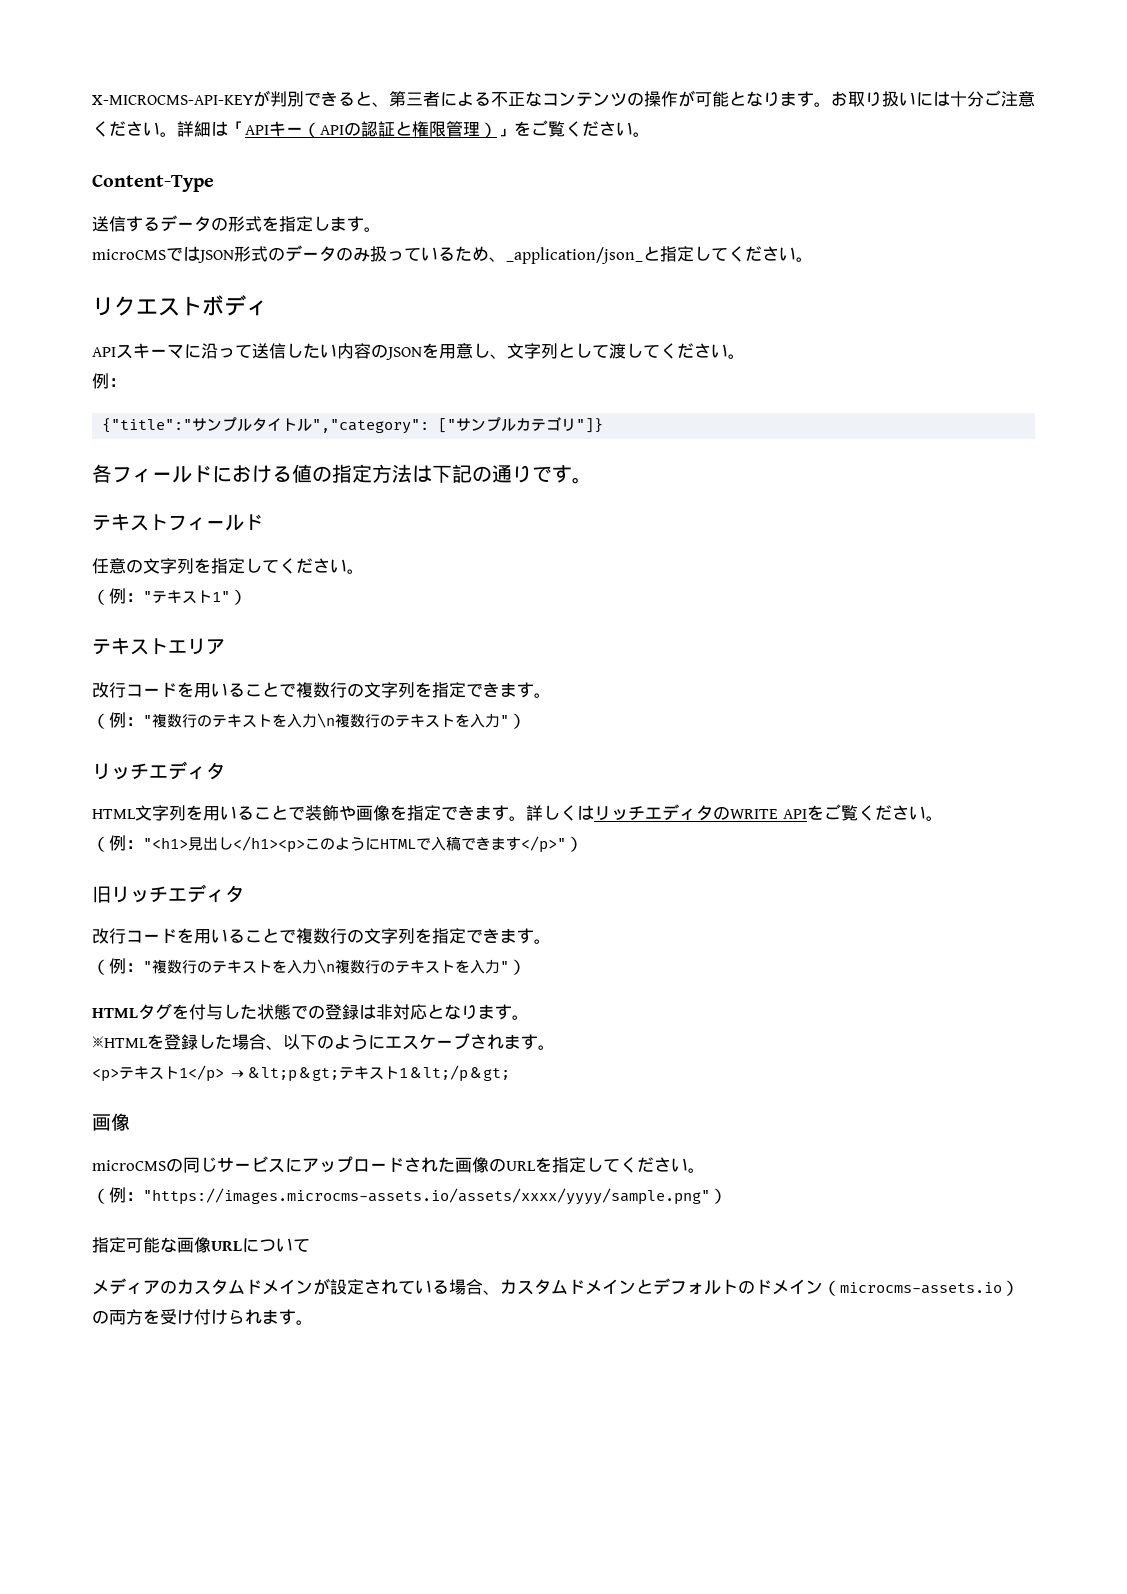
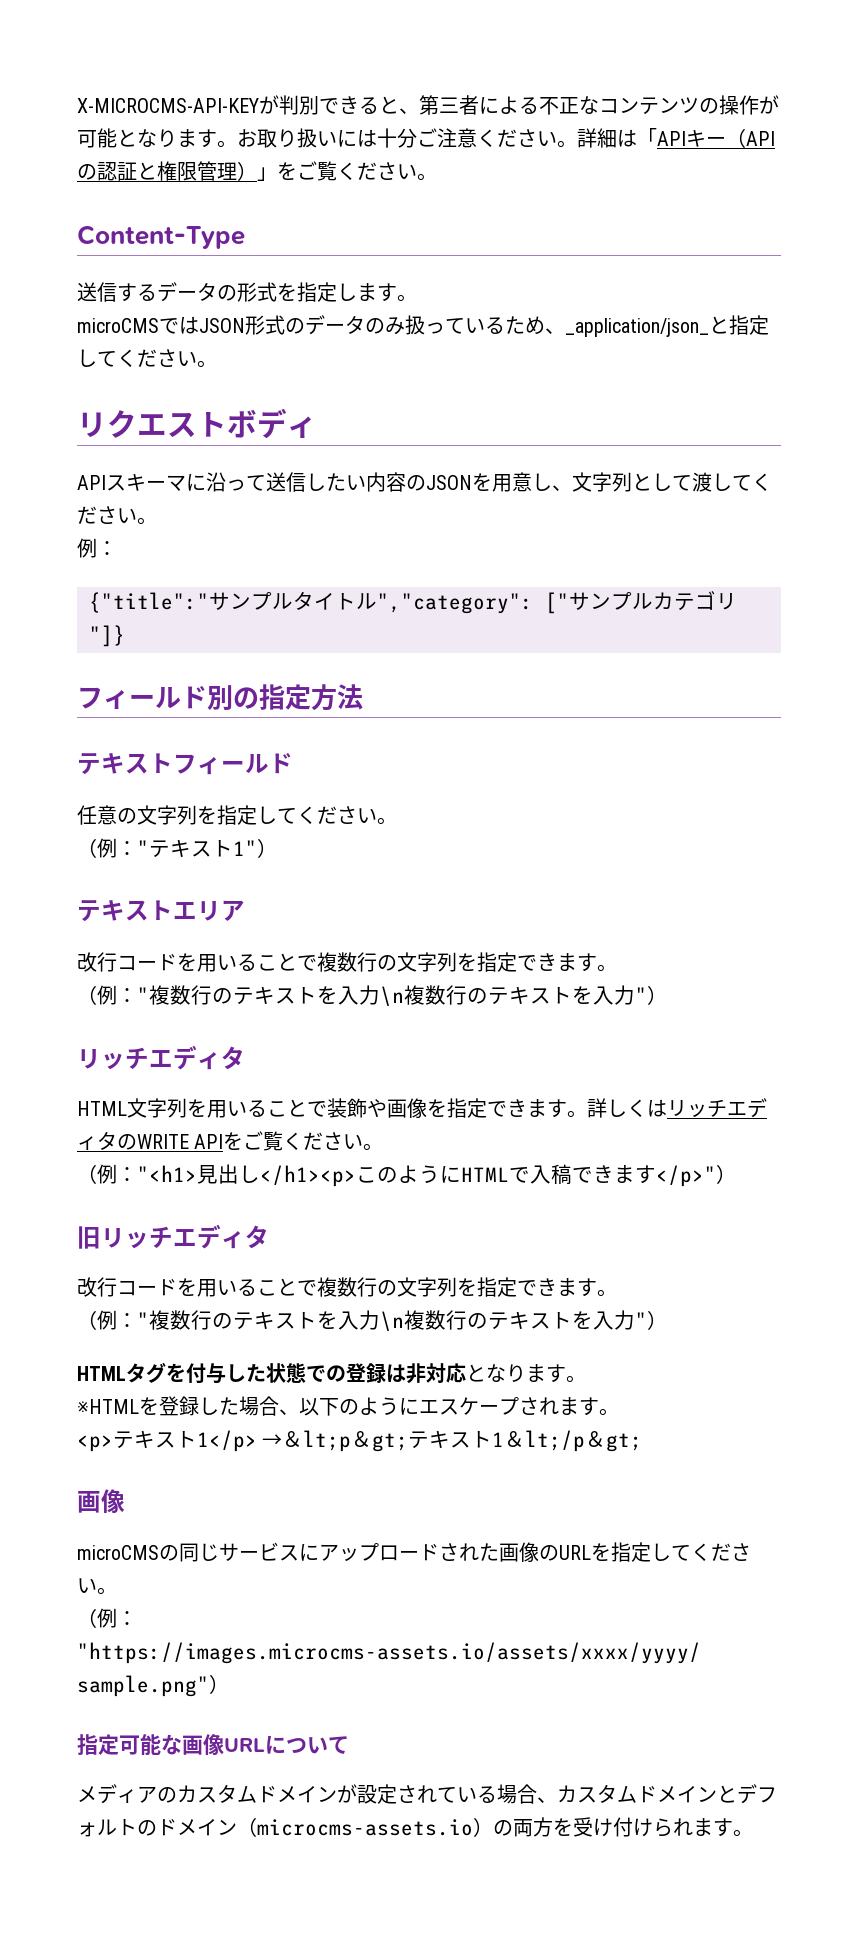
- 各フィールドにおける値の指定方法は下記の通りです。
+ フィールド別の指定方法

